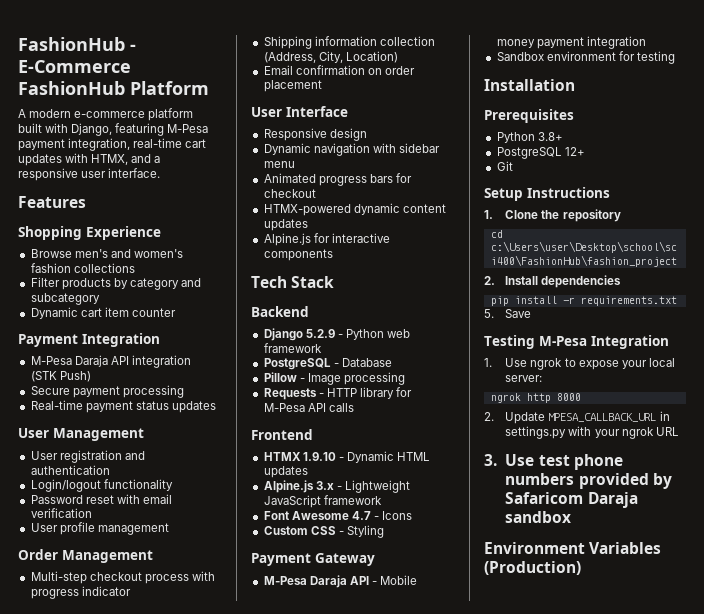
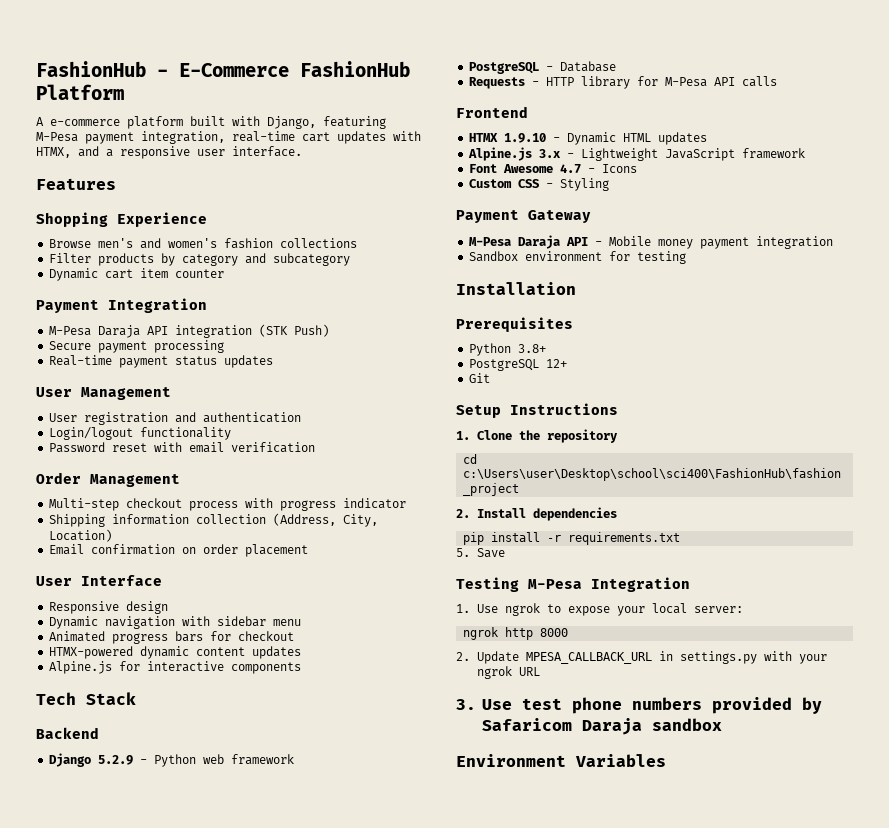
- A modern e-commerce platform built with Django, featuring M-Pesa payment integration, real-time cart updates with HTMX, and a responsive user interface.
+ A e-commerce platform built with Django, featuring M-Pesa payment integration, real-time cart updates with HTMX, and a responsive user interface.
- User profile management
- Pillow - Image processing
- Environment Variables (Production)
+ Environment Variables

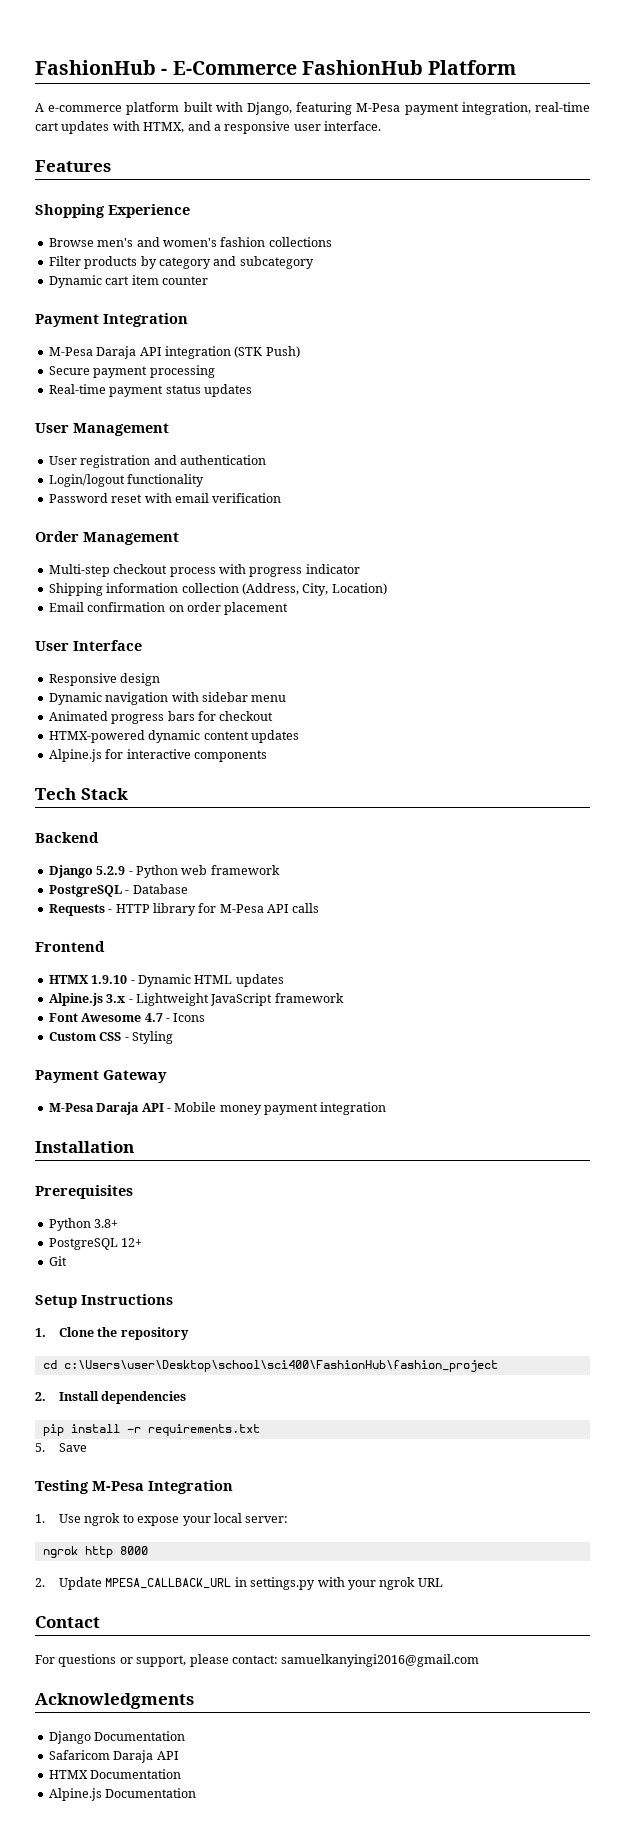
- Sandbox environment for testing
- 3. Use test phone numbers provided by Safaricom Daraja sandbox
- Environment Variables
+ Contact
+ For questions or support, please contact: samuelkanyingi2016@gmail.com
+ Acknowledgments
+ Django Documentation
+ Safaricom Daraja API
+ HTMX Documentation
+ Alpine.js Documentation

